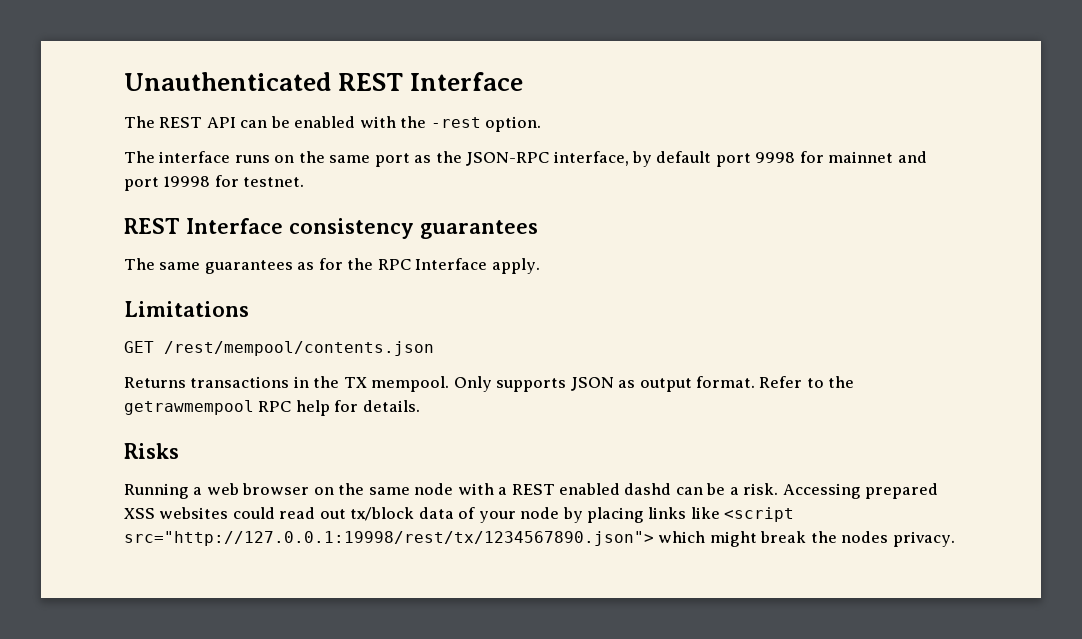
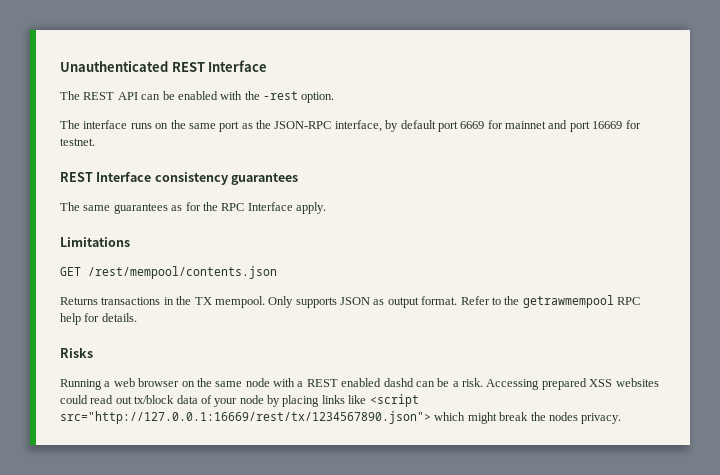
- The interface runs on the same port as the JSON-RPC interface, by default port 9998 for mainnet and port 19998 for testnet.
+ The interface runs on the same port as the JSON-RPC interface, by default port 6669 for mainnet and port 16669 for testnet.
- Accessing prepared XSS websites could read out tx/block data of your node by placing links like <script src="http://127.0.0.1:19998/rest/tx/1234567890.json"> which might break the nodes privacy.
+ Accessing prepared XSS websites could read out tx/block data of your node by placing links like <script src="http://127.0.0.1:16669/rest/tx/1234567890.json"> which might break the nodes privacy.

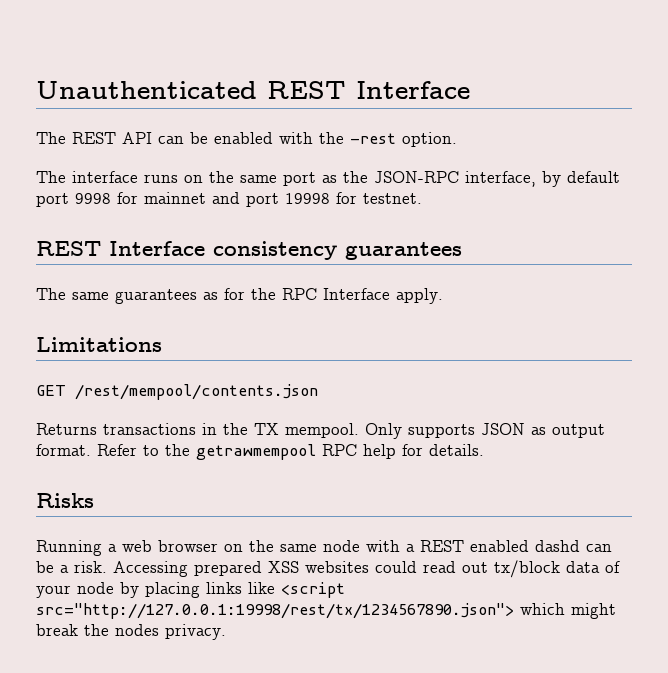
- The interface runs on the same port as the JSON-RPC interface, by default port 6669 for mainnet and port 16669 for testnet.
+ The interface runs on the same port as the JSON-RPC interface, by default port 9998 for mainnet and port 19998 for testnet.
- Accessing prepared XSS websites could read out tx/block data of your node by placing links like <script src="http://127.0.0.1:16669/rest/tx/1234567890.json"> which might break the nodes privacy.
+ Accessing prepared XSS websites could read out tx/block data of your node by placing links like <script src="http://127.0.0.1:19998/rest/tx/1234567890.json"> which might break the nodes privacy.

